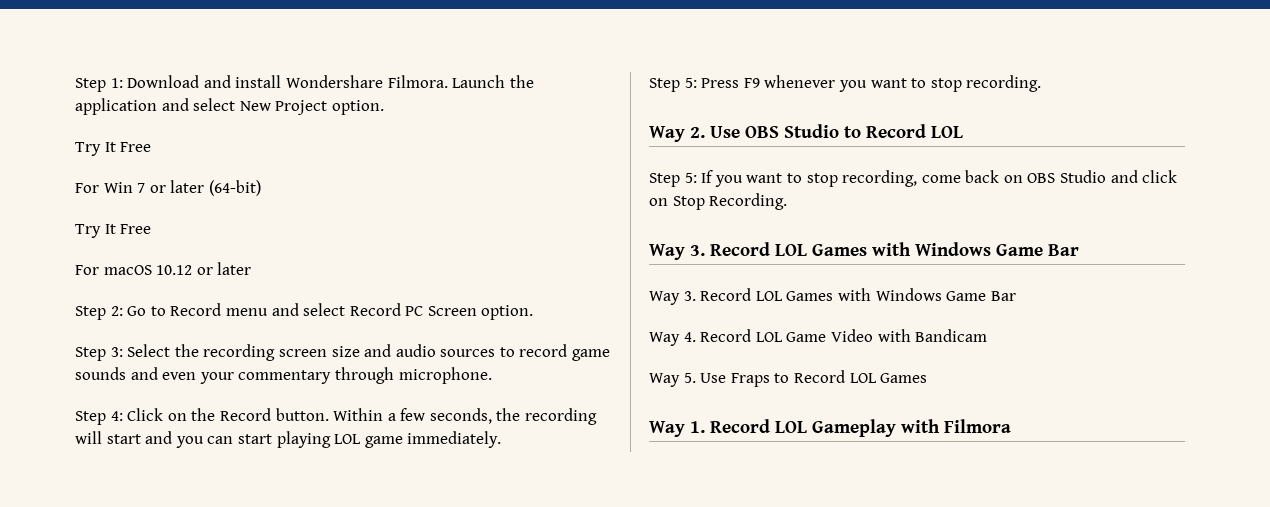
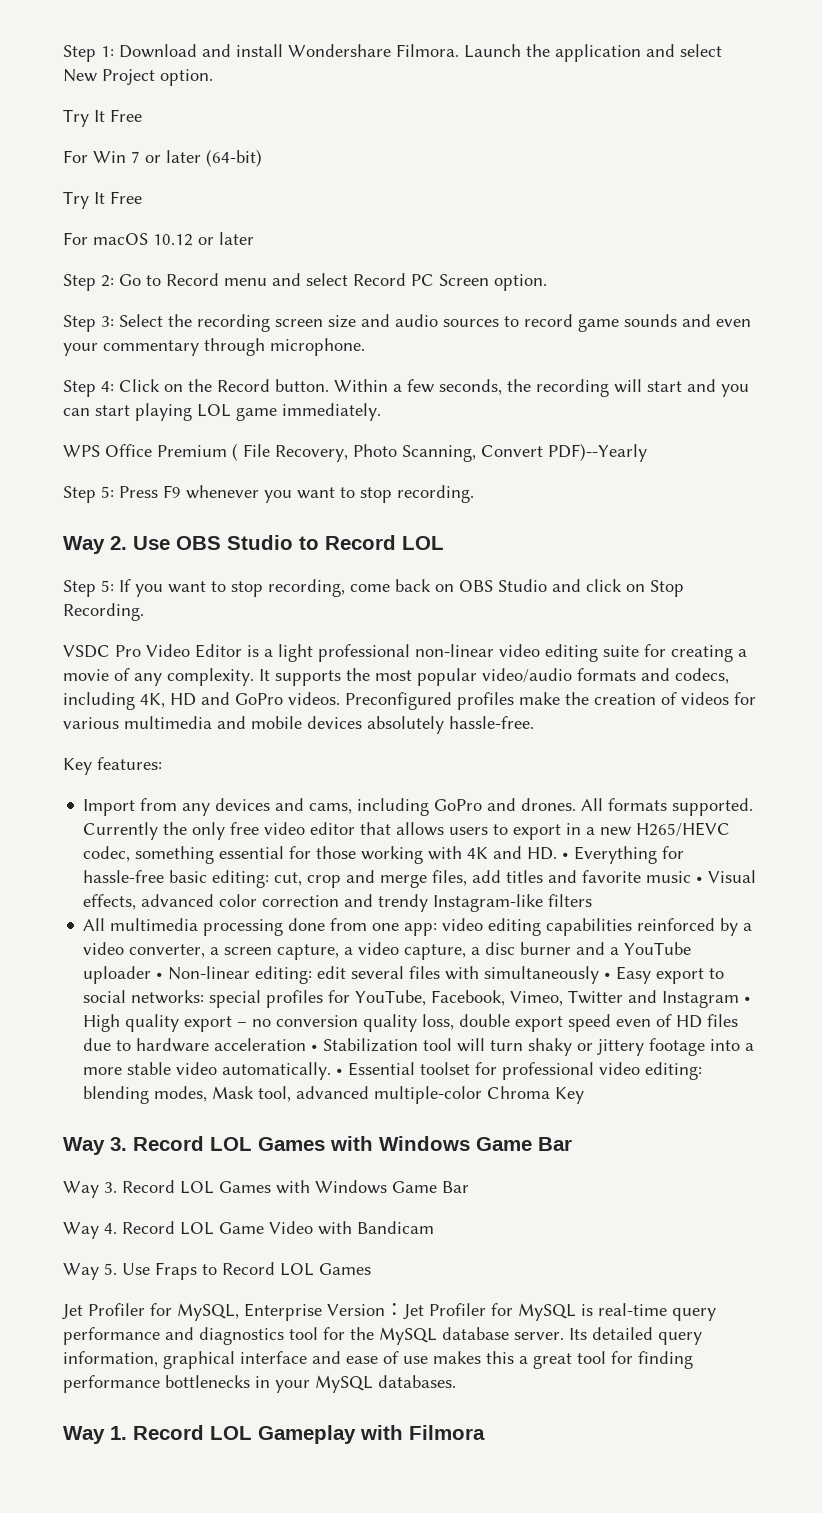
+ WPS Office Premium ( File Recovery, Photo Scanning, Convert PDF)--Yearly
+ VSDC Pro Video Editor is a light professional non-linear video editing suite for creating a movie of any complexity. It supports the most popular video/audio formats and codecs, including 4K, HD and GoPro videos. Preconfigured profiles make the creation of videos for various multimedia and mobile devices absolutely hassle-free.
+ Key features:
+ Import from any devices and cams, including GoPro and drones. All formats supported. Сurrently the only free video editor that allows users to export in a new H265/HEVC codec, something essential for those working with 4K and HD. • Everything for hassle-free basic editing: cut, crop and merge files, add titles and favorite music • Visual effects, advanced color correction and trendy Instagram-like filters
+ All multimedia processing done from one app: video editing capabilities reinforced by a video converter, a screen capture, a video capture, a disc burner and a YouTube uploader • Non-linear editing: edit several files with simultaneously • Easy export to social networks: special profiles for YouTube, Facebook, Vimeo, Twitter and Instagram • High quality export – no conversion quality loss, double export speed even of HD files due to hardware acceleration • Stabilization tool will turn shaky or jittery footage into a more stable video automatically. • Essential toolset for professional video editing: blending modes, Mask tool, advanced multiple-color Chroma Key
+ Jet Profiler for MySQL, Enterprise Version：Jet Profiler for MySQL is real-time query performance and diagnostics tool for the MySQL database server. Its detailed query information, graphical interface and ease of use makes this a great tool for finding performance bottlenecks in your MySQL databases.

